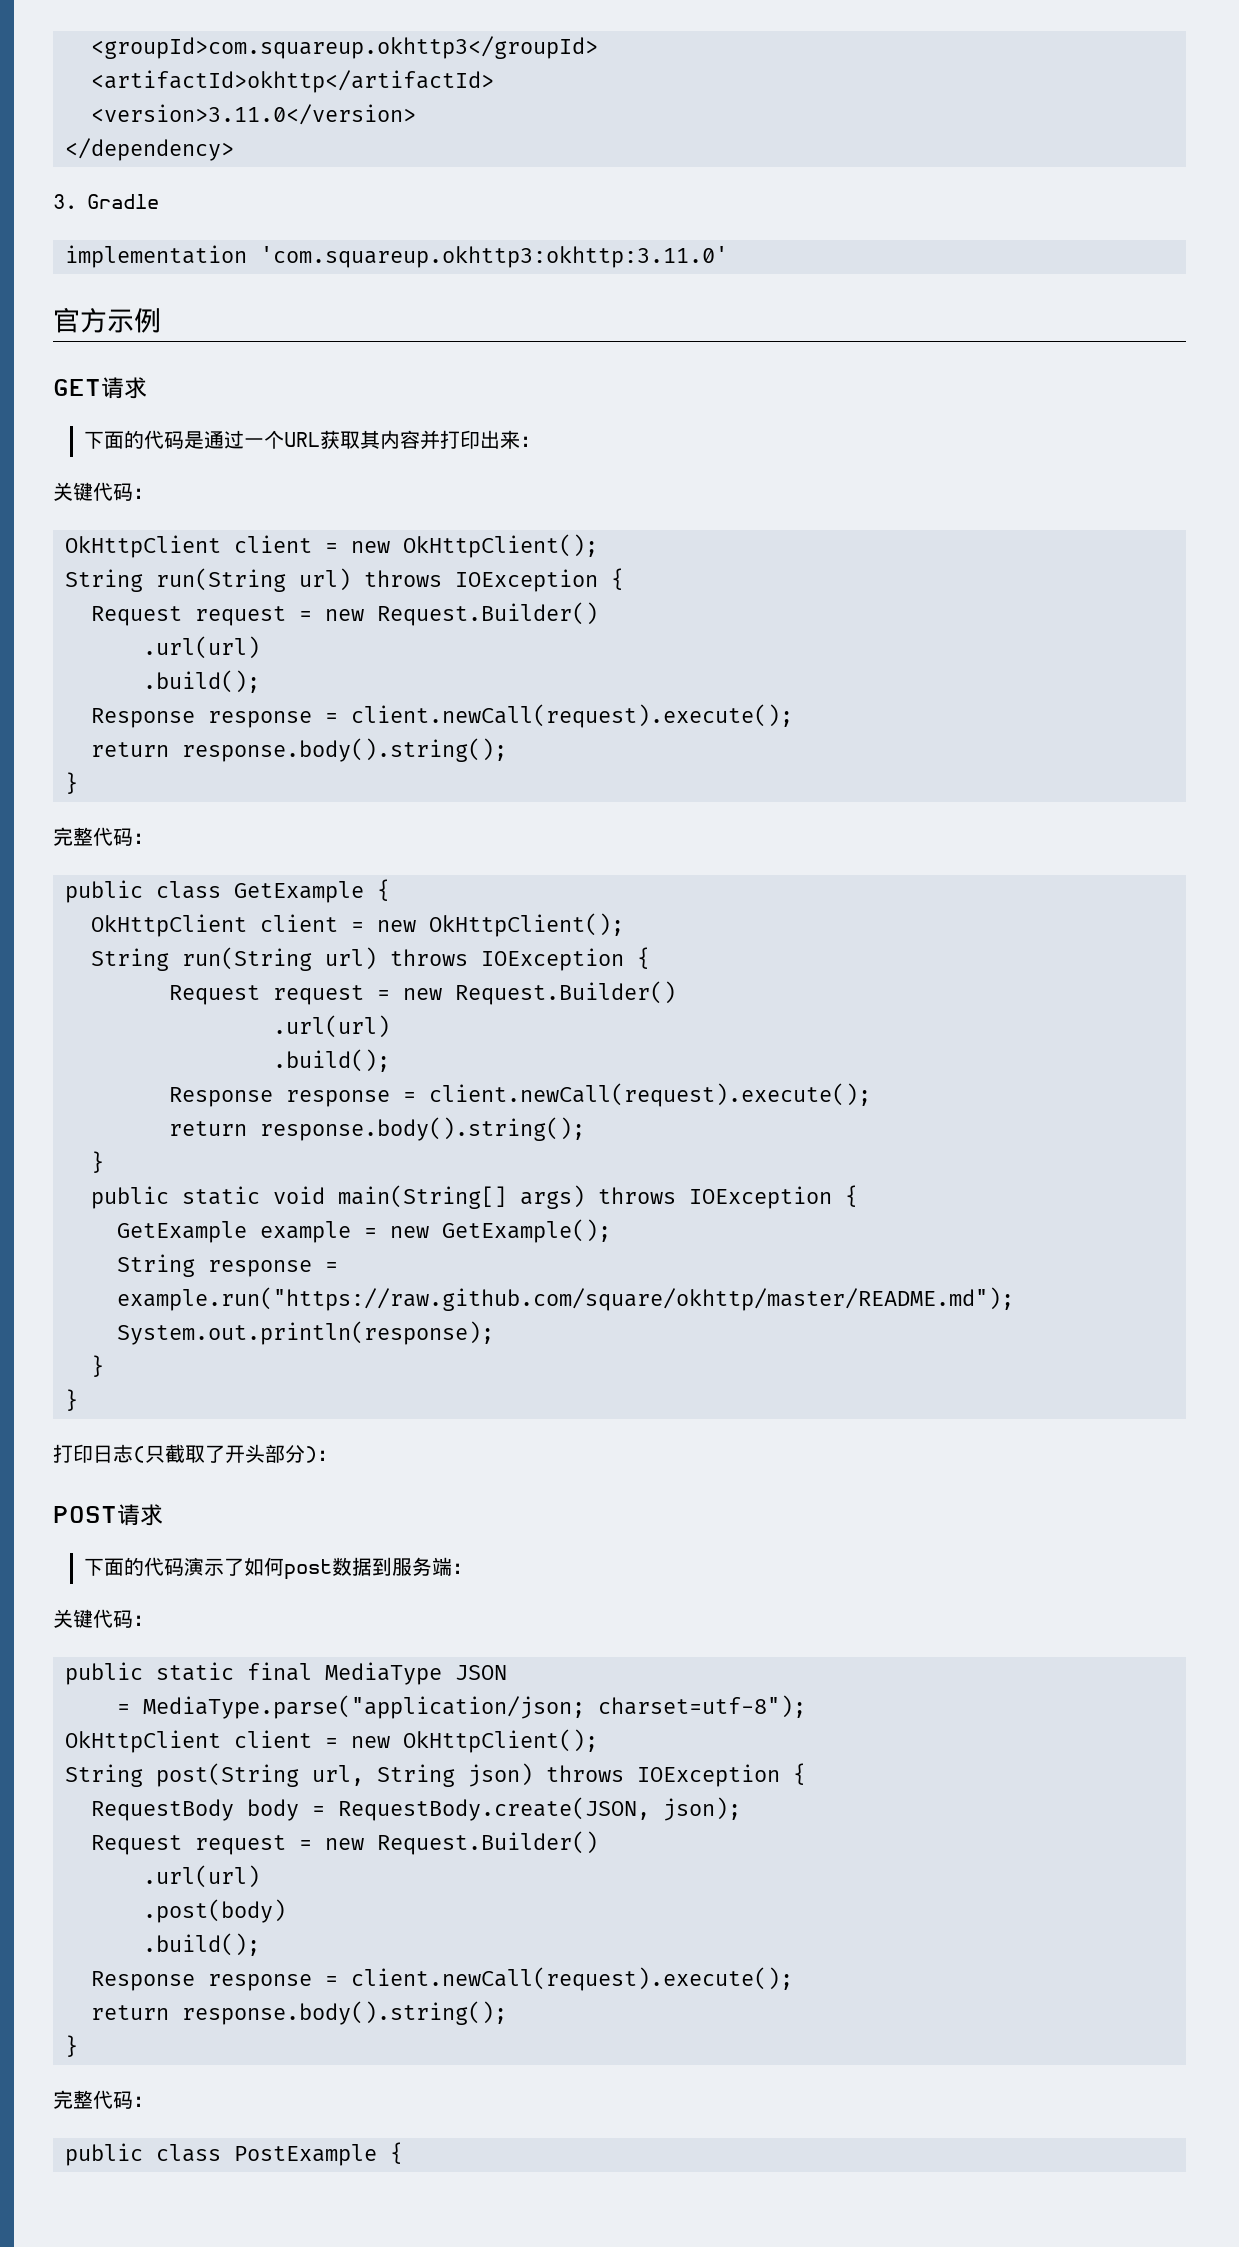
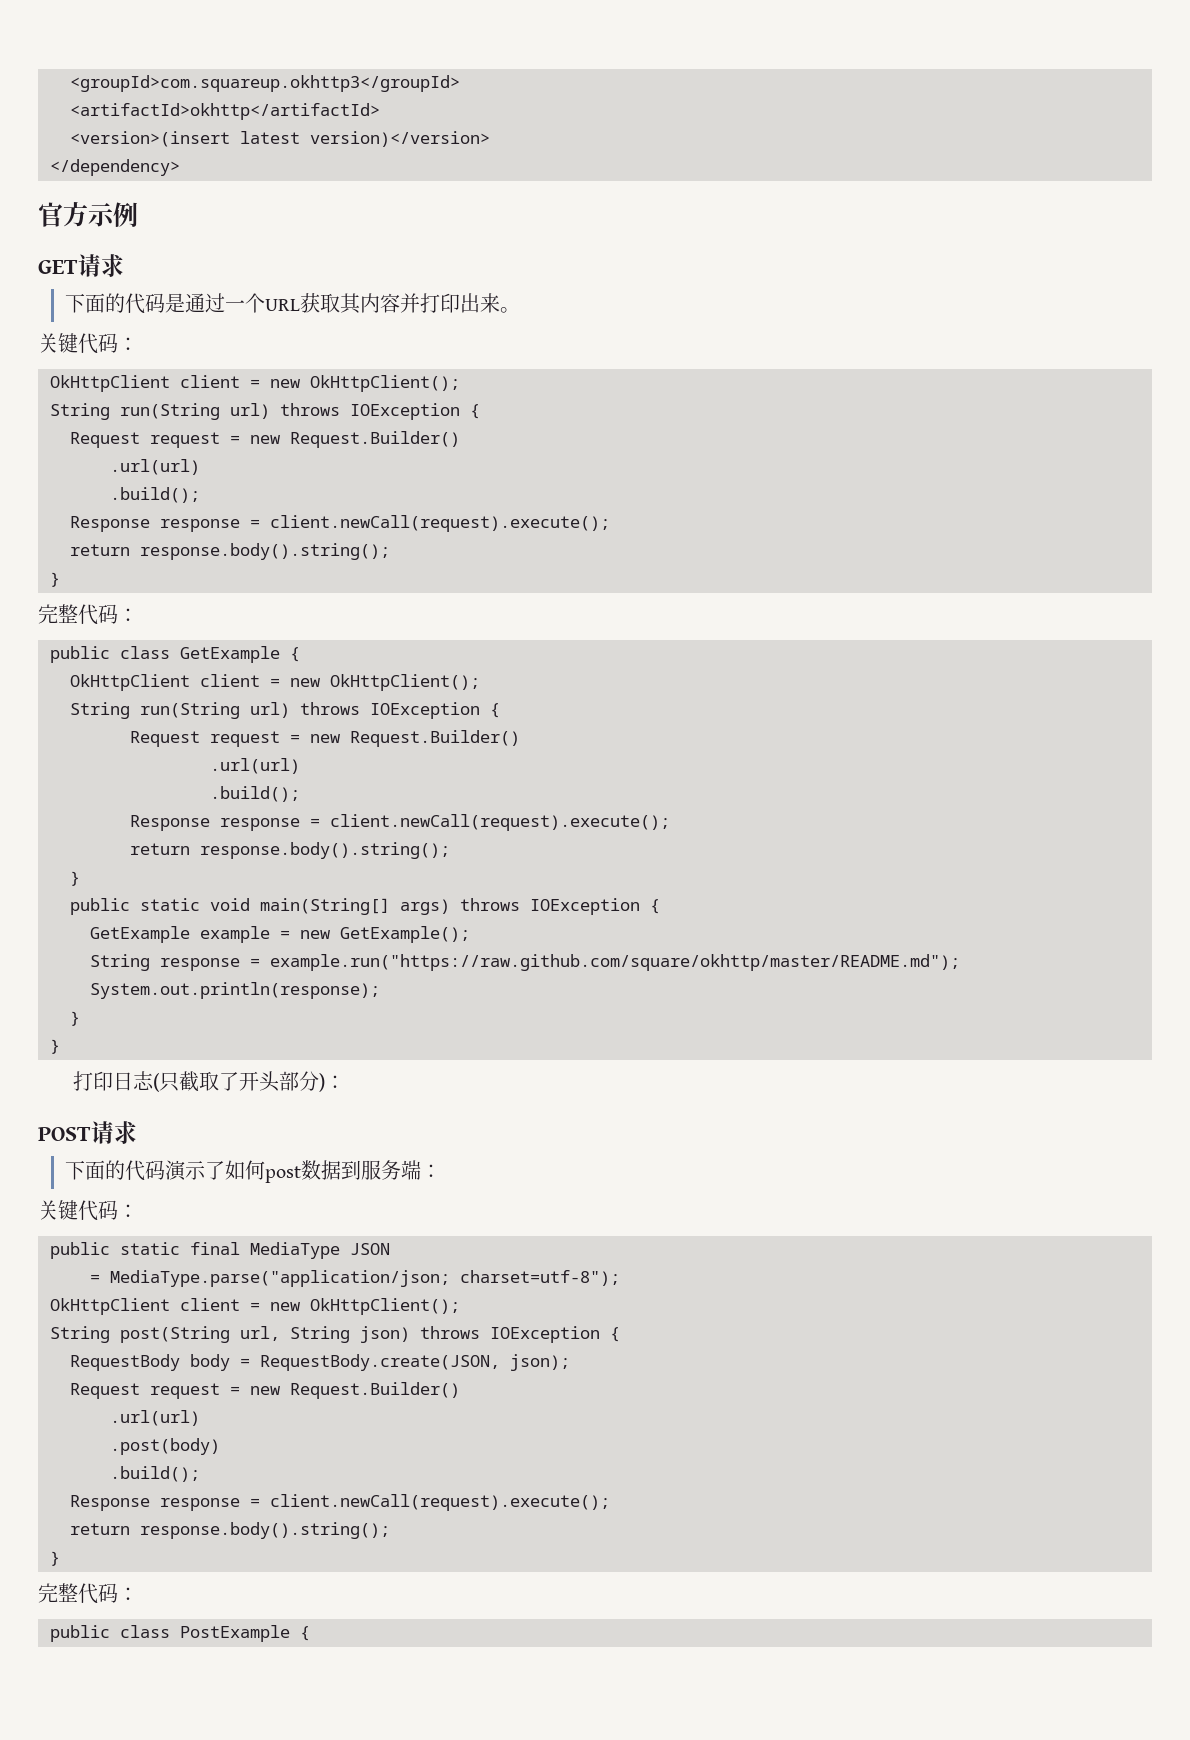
- <version>3.11.0</version>
+ <version>(insert latest version)</version>
  </dependency>
- 3. Gradle
- implementation 'com.squareup.okhttp3:okhttp:3.11.0'
- 下面的代码是通过一个URL获取其内容并打印出来：
+ 下面的代码是通过一个URL获取其内容并打印出来。

